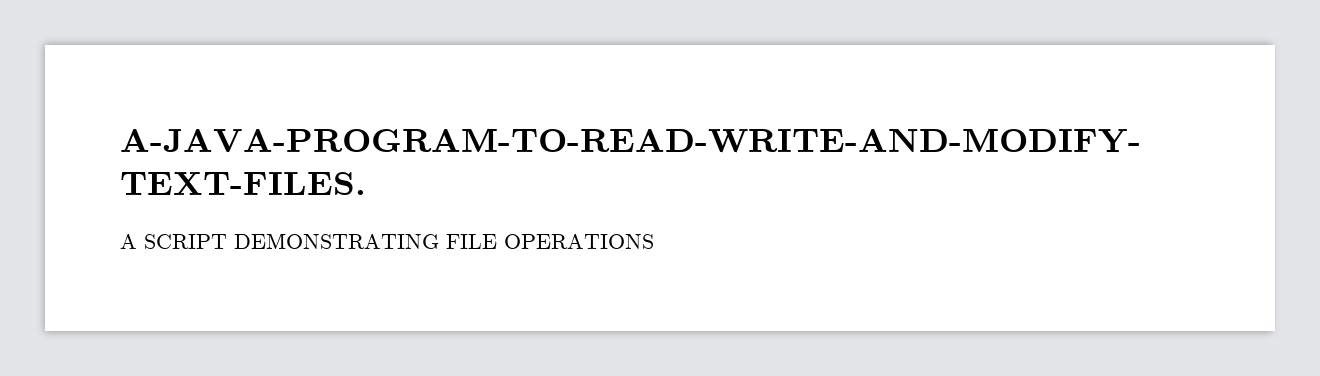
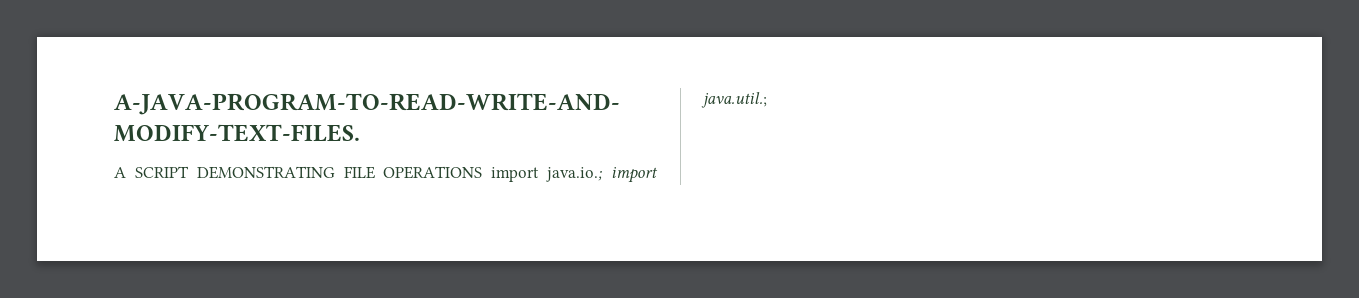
- A SCRIPT DEMONSTRATING FILE OPERATIONS
+ A SCRIPT DEMONSTRATING FILE OPERATIONS import java.io.; import java.util.;

